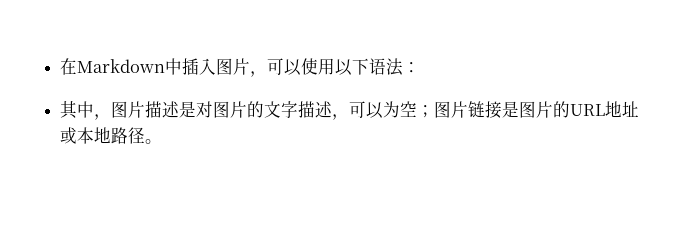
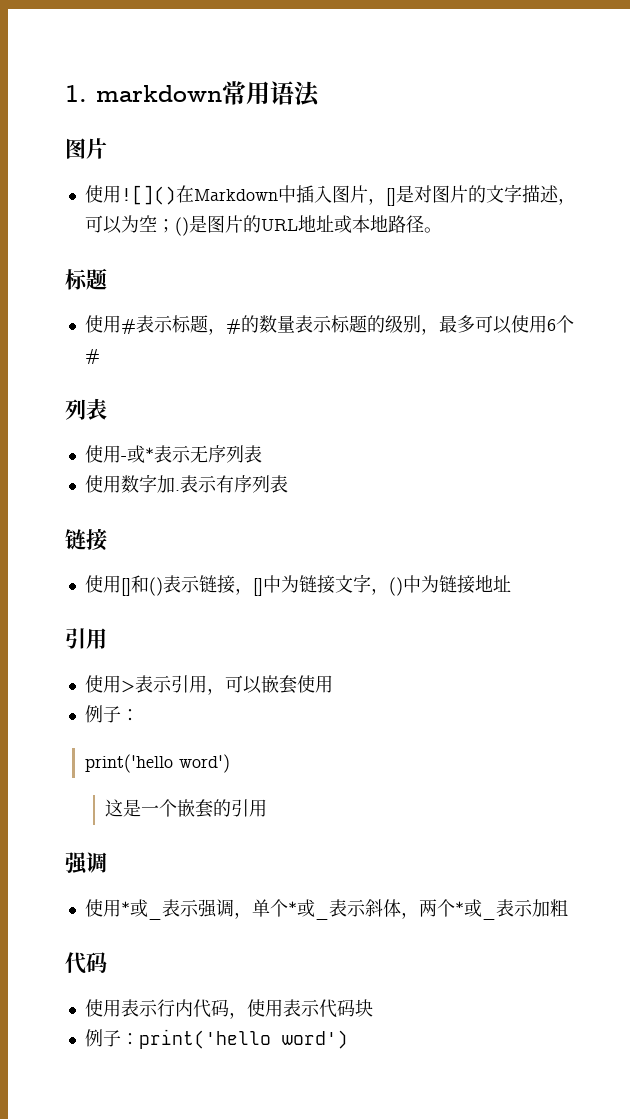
- 在Markdown中插入图片，可以使用以下语法：
- 其中，图片描述是对图片的文字描述，可以为空；图片链接是图片的URL地址或本地路径。
+ 1. markdown常用语法
+ 图片
+ 使用![]()在Markdown中插入图片，[]是对图片的文字描述，可以为空；()是图片的URL地址或本地路径。
+ 标题
+ 使用#表示标题，#的数量表示标题的级别，最多可以使用6个#
+ 列表
+ 使用-或*表示无序列表
+ 使用数字加.表示有序列表
+ 链接
+ 使用[]和()表示链接，[]中为链接文字，()中为链接地址
+ 引用
+ 使用>表示引用，可以嵌套使用
+ 例子：
+ print('hello word')
+ 这是一个嵌套的引用
+ 强调
+ 使用*或_表示强调，单个*或_表示斜体，两个*或_表示加粗
+ 代码
+ 使用表示行内代码，使用表示代码块
+ 例子：print('hello word')

